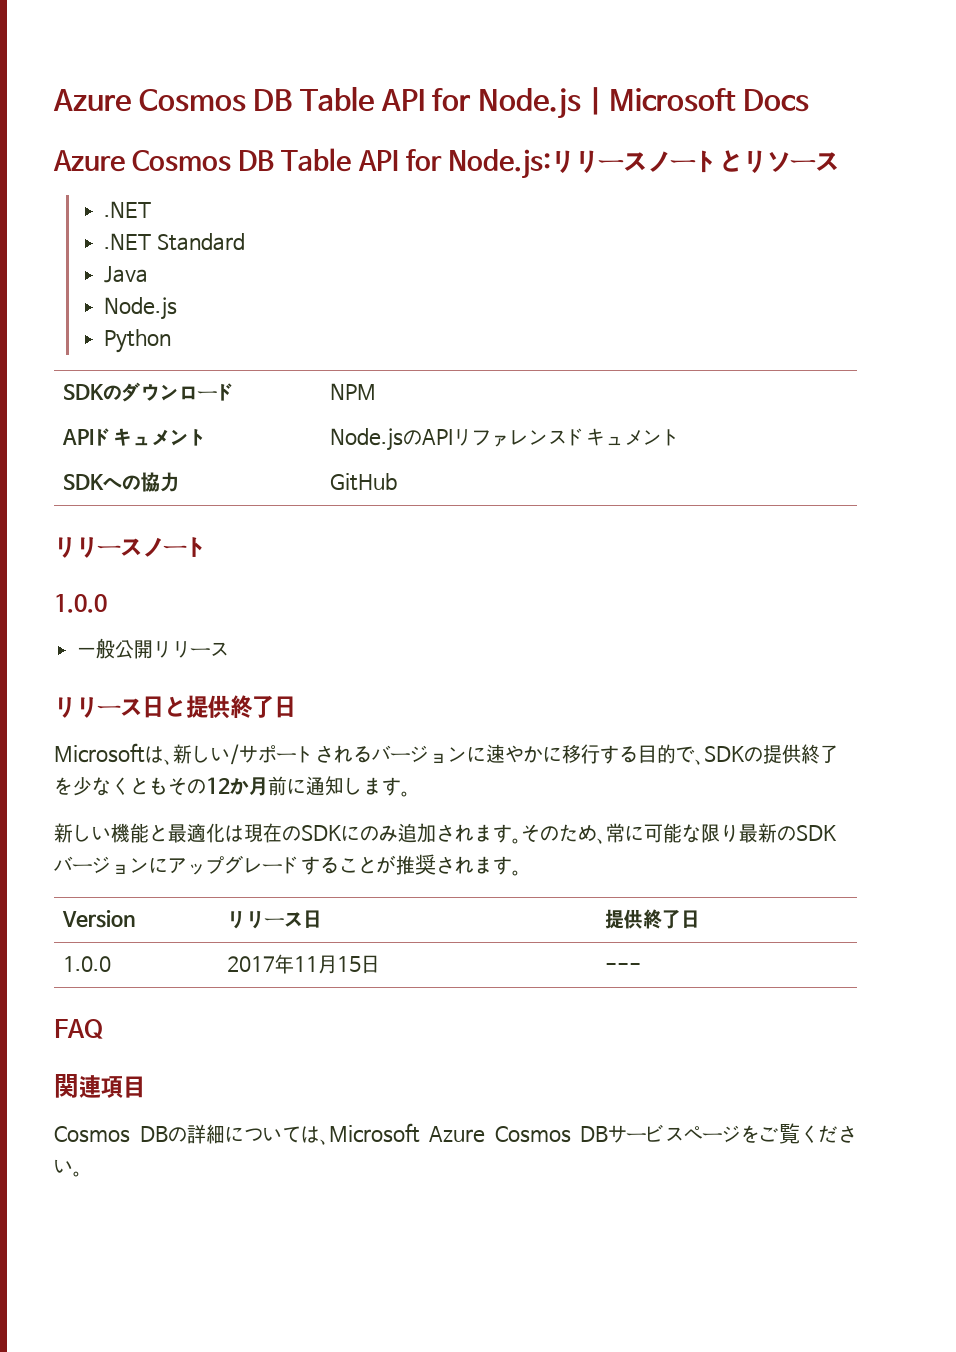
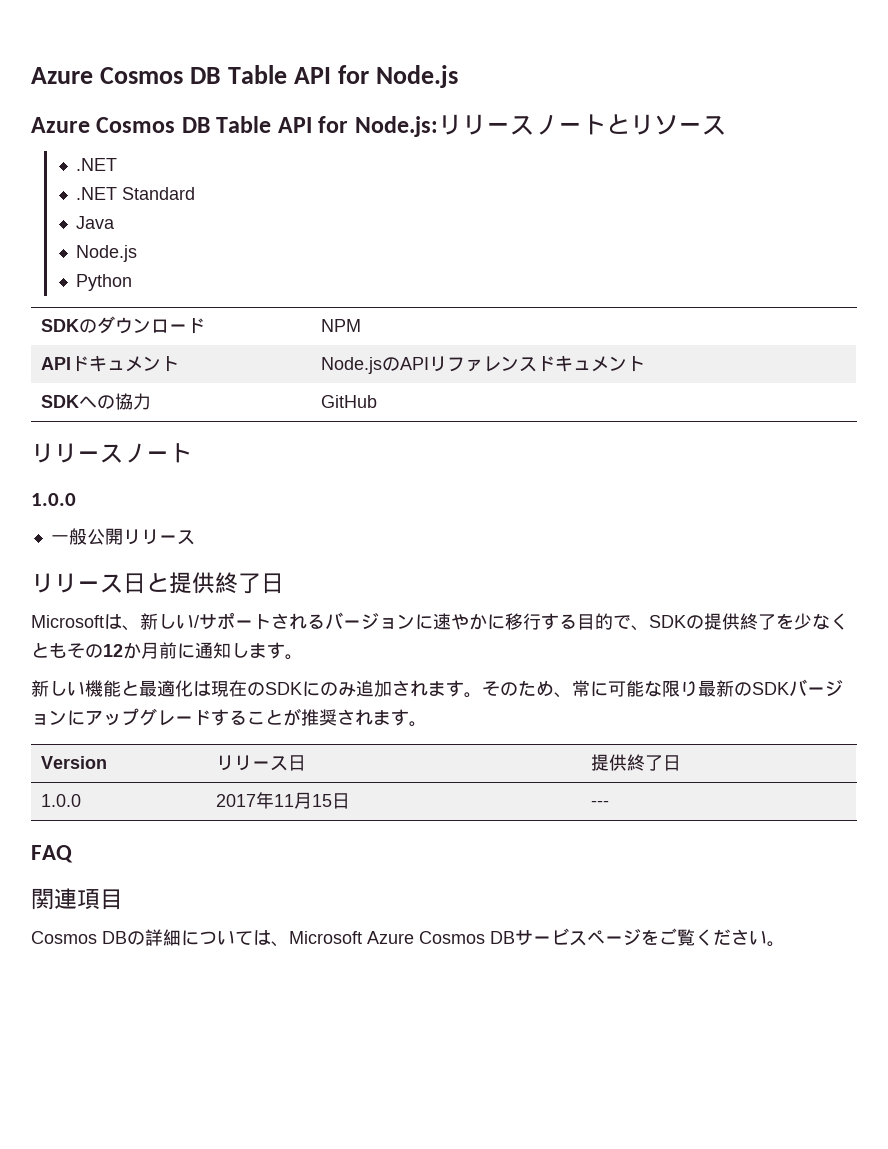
- Azure Cosmos DB Table API for Node.js | Microsoft Docs
+ Azure Cosmos DB Table API for Node.js

